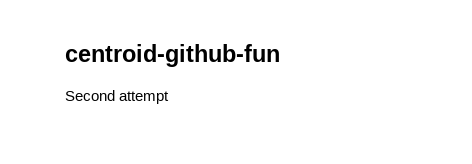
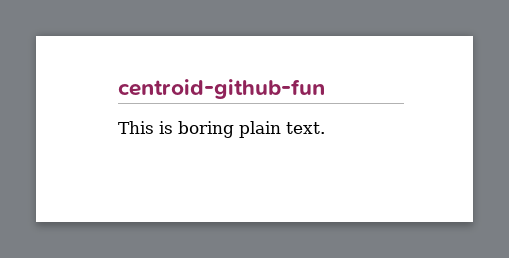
- Second attempt
+ This is boring plain text.

